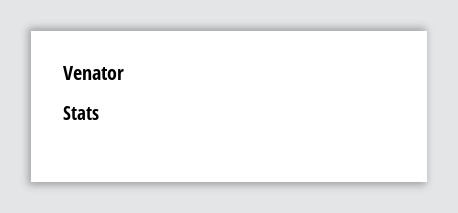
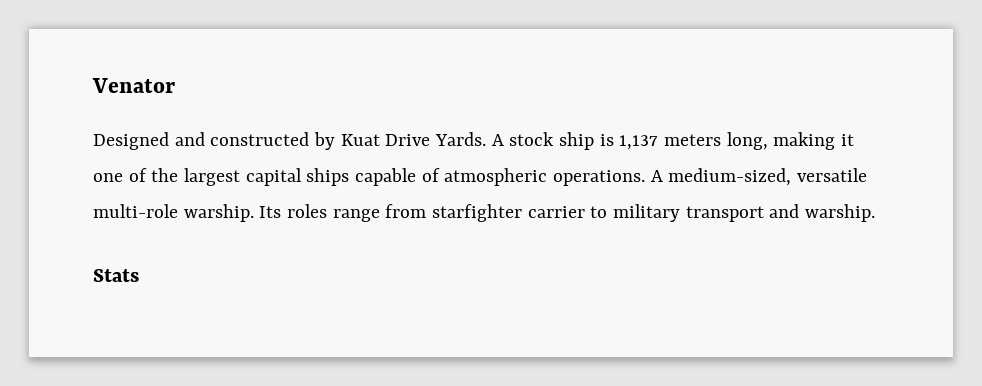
+ Designed and constructed by Kuat Drive Yards. A stock ship is 1,137 meters long, making it one of the largest capital ships capable of atmospheric operations. A medium-sized, versatile multi-role warship. Its roles range from starfighter carrier to military transport and warship.

